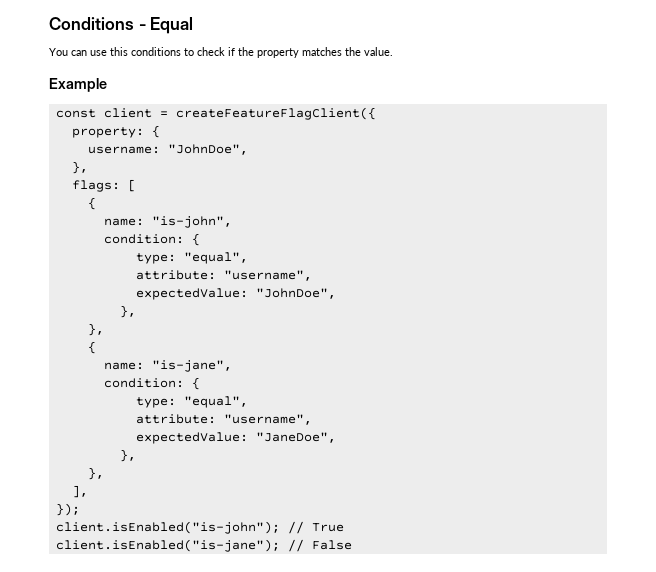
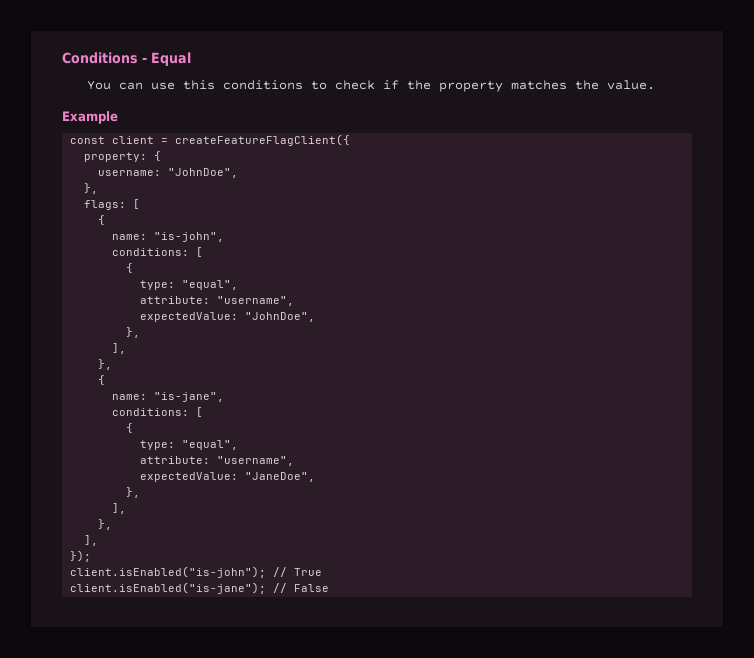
  name: "is-john",
- condition: {
+ conditions: [
+ {
  expectedValue: "JohnDoe",
  },
+ ],
  name: "is-jane",
- condition: {
+ conditions: [
+ {
  expectedValue: "JaneDoe",
  },
+ ],

